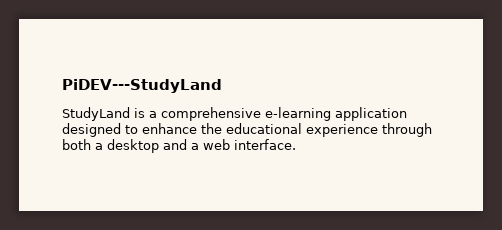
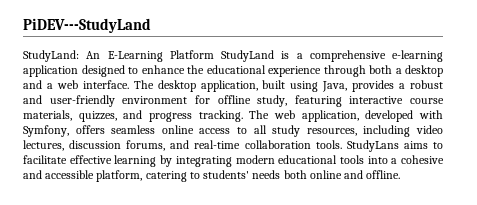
- StudyLand is a comprehensive e-learning application designed to enhance the educational experience through both a desktop and a web interface.
+ StudyLand: An E-Learning Platform StudyLand is a comprehensive e-learning application designed to enhance the educational experience through both a desktop and a web interface.
+ The desktop application, built using Java, provides a robust and user-friendly environment for offline study, featuring interactive course materials, quizzes, and progress tracking. The web application, developed with Symfony, offers seamless online access to all study resources, including video lectures, discussion forums, and real-time collaboration tools. StudyLans aims to facilitate effective learning by integrating modern educational tools into a cohesive and accessible platform, catering to students' needs both online and offline.

